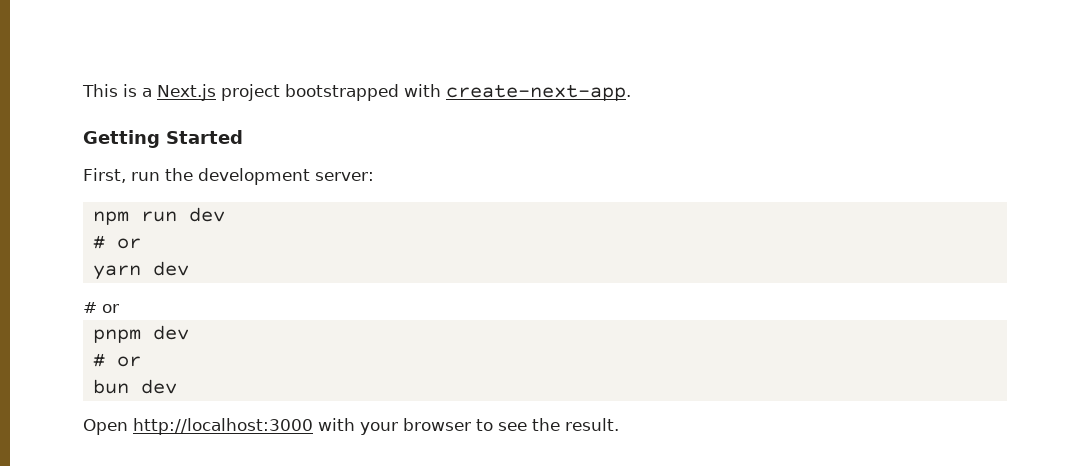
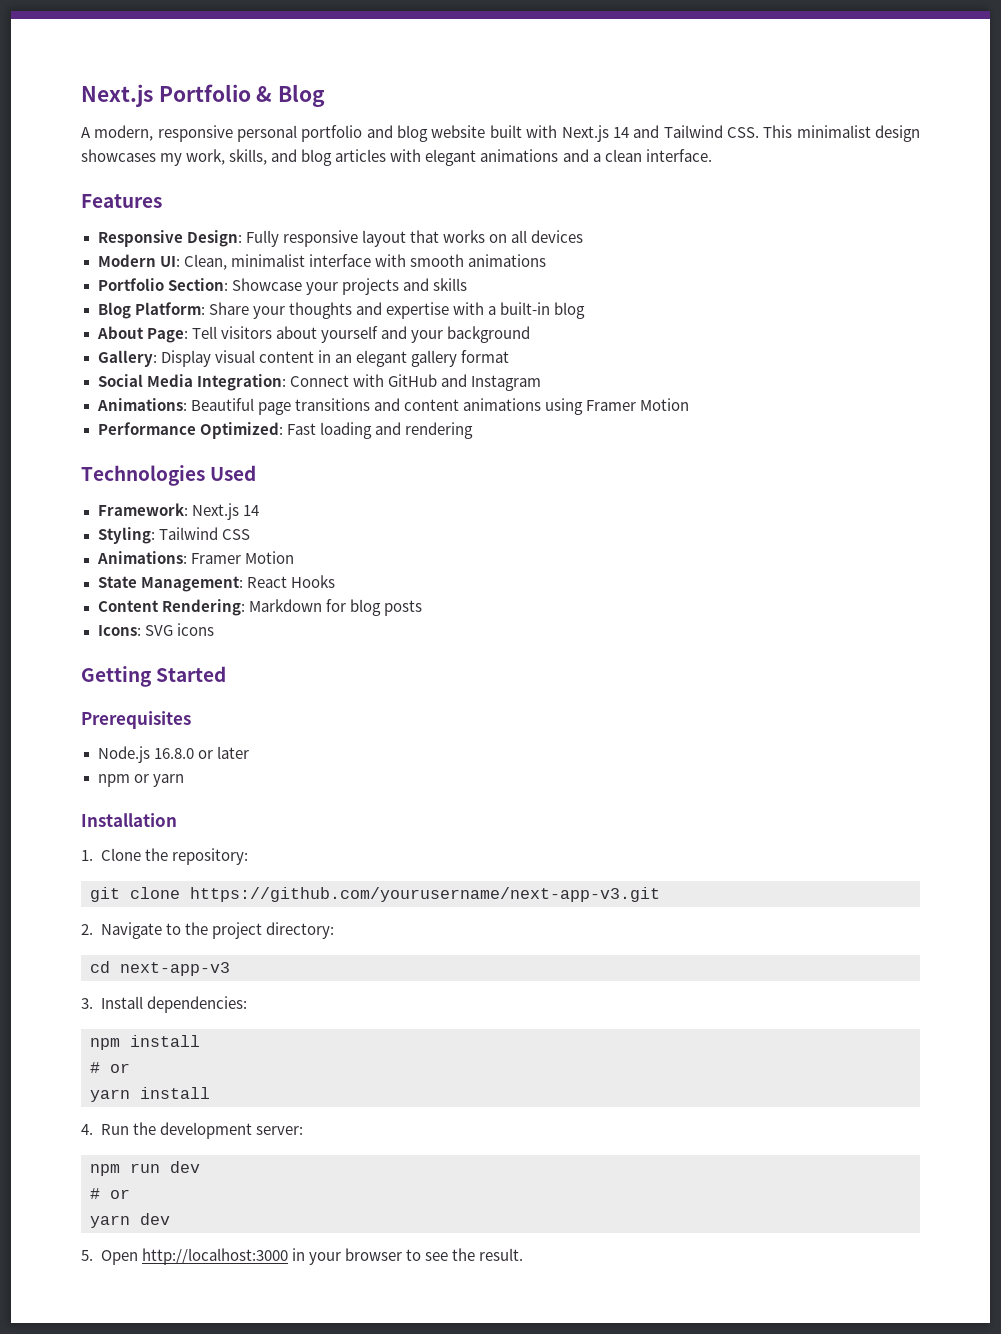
- This is a Next.js project bootstrapped with create-next-app.
+ Next.js Portfolio & Blog
+ A modern, responsive personal portfolio and blog website built with Next.js 14 and Tailwind CSS. This minimalist design showcases my work, skills, and blog articles with elegant animations and a clean interface.
+ Features
+ Responsive Design: Fully responsive layout that works on all devices
+ Modern UI: Clean, minimalist interface with smooth animations
+ Portfolio Section: Showcase your projects and skills
+ Blog Platform: Share your thoughts and expertise with a built-in blog
+ About Page: Tell visitors about yourself and your background
+ Gallery: Display visual content in an elegant gallery format
+ Social Media Integration: Connect with GitHub and Instagram
+ Animations: Beautiful page transitions and content animations using Framer Motion
+ Performance Optimized: Fast loading and rendering
+ Technologies Used
+ Framework: Next.js 14
+ Styling: Tailwind CSS
+ Animations: Framer Motion
+ State Management: React Hooks
+ Content Rendering: Markdown for blog posts
+ Icons: SVG icons
  Getting Started
- First, run the development server:
+ Prerequisites
+ Node.js 16.8.0 or later
+ npm or yarn
+ Installation
+ 1. Clone the repository:
+ git clone https://github.com/yourusername/next-app-v3.git
+ 2. Navigate to the project directory:
+ cd next-app-v3
+ 3. Install dependencies:
+ npm install
+ # or
+ yarn install
+ 4. Run the development server:
  yarn dev
- # or
- pnpm dev
- # or
- bun dev
- Open http://localhost:3000 with your browser to see the result.
+ 5. Open http://localhost:3000 in your browser to see the result.

